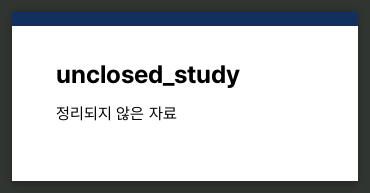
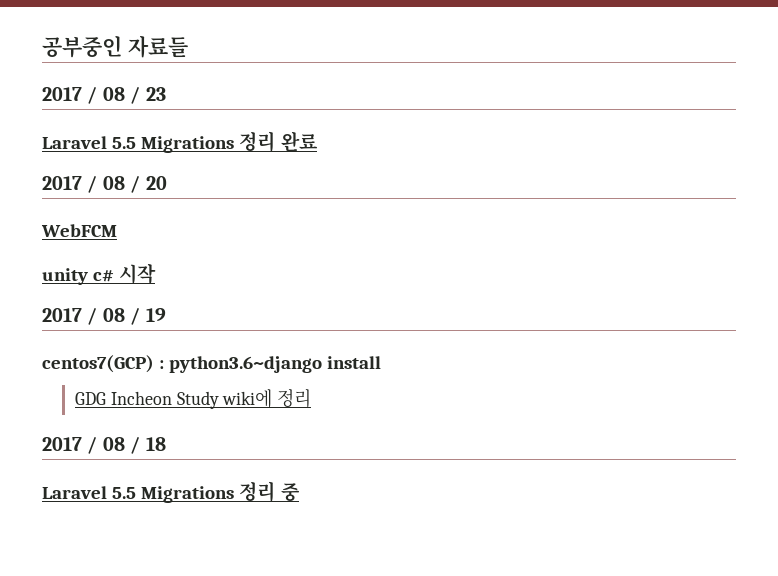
- unclosed_study
- 정리되지 않은 자료
+ 공부중인 자료들
+ 2017 / 08 / 23
+ Laravel 5.5 Migrations 정리 완료
+ 2017 / 08 / 20
+ WebFCM
+ unity c# 시작
+ 2017 / 08 / 19
+ centos7(GCP) : python3.6~django install
+ GDG Incheon Study wiki에 정리
+ 2017 / 08 / 18
+ Laravel 5.5 Migrations 정리 중

